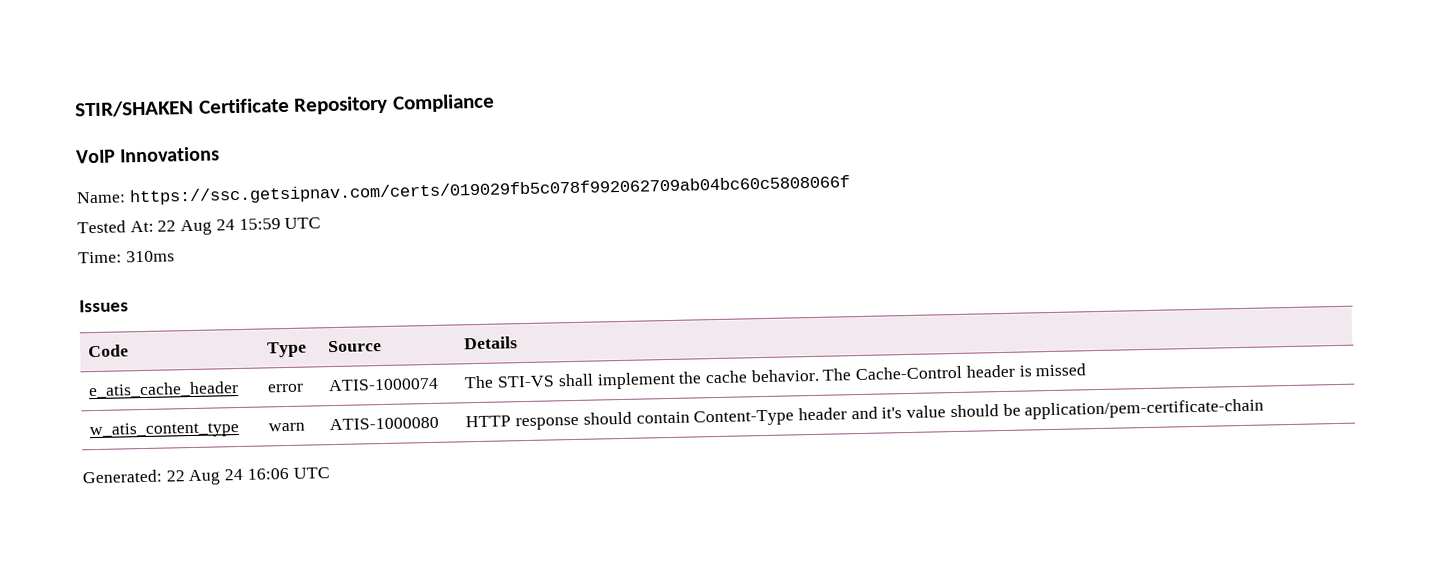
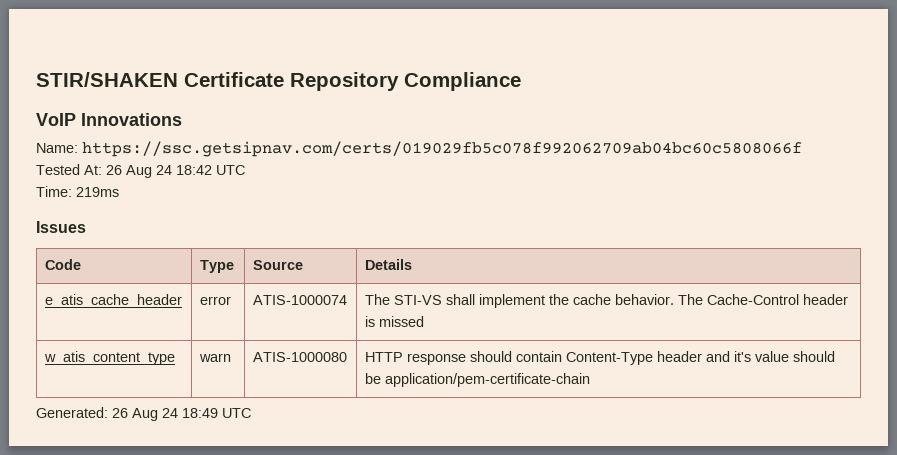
- Tested At: 22 Aug 24 15:59 UTC
+ Tested At: 26 Aug 24 18:42 UTC
- Time: 310ms
+ Time: 219ms
- Generated: 22 Aug 24 16:06 UTC
+ Generated: 26 Aug 24 18:49 UTC

